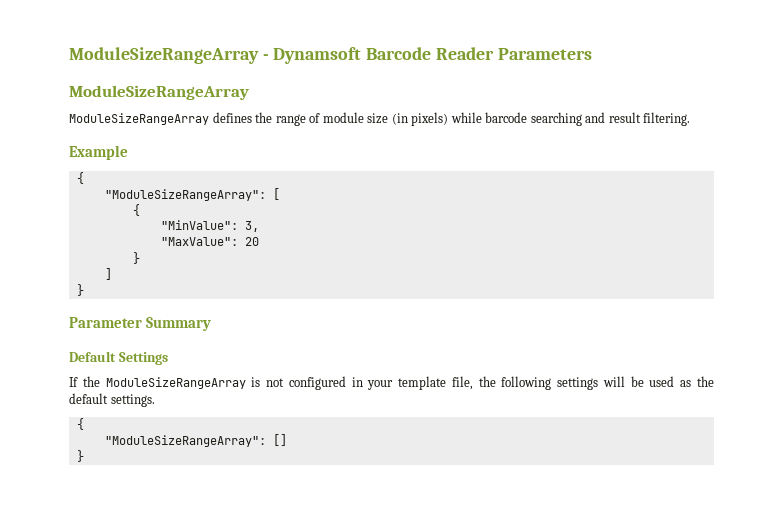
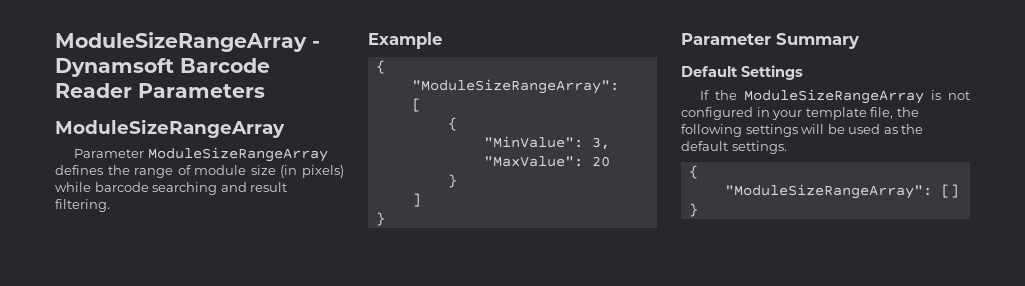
- ModuleSizeRangeArray defines the range of module size (in pixels) while barcode searching and result filtering.
+ Parameter ModuleSizeRangeArray defines the range of module size (in pixels) while barcode searching and result filtering.
  Example
  {
- "ModuleSizeRangeArray": [
+ "ModuleSizeRangeArray":
+ [

